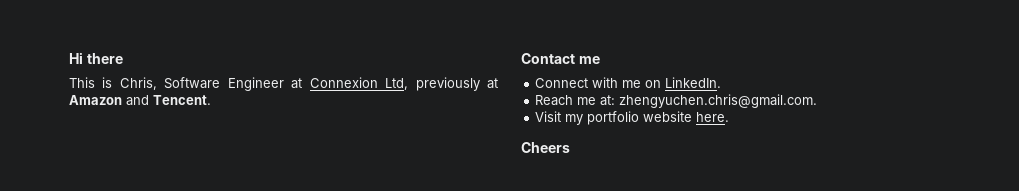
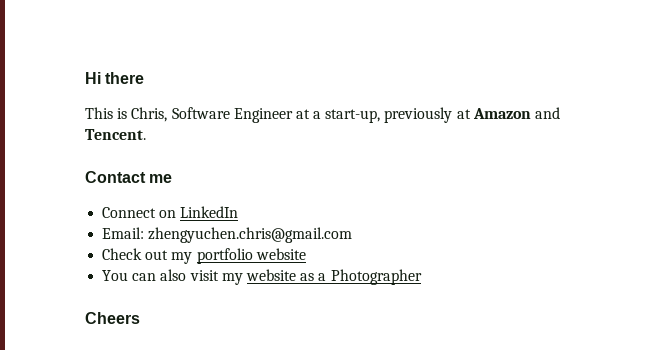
- This is Chris, Software Engineer at Connexion Ltd, previously at Amazon and Tencent.
+ This is Chris, Software Engineer at a start-up, previously at Amazon and Tencent.
- Connect with me on LinkedIn.
- Reach me at: zhengyuchen.chris@gmail.com.
- Visit my portfolio website here.
+ Connect on LinkedIn
+ Email: zhengyuchen.chris@gmail.com
+ Check out my portfolio website
+ You can also visit my website as a Photographer

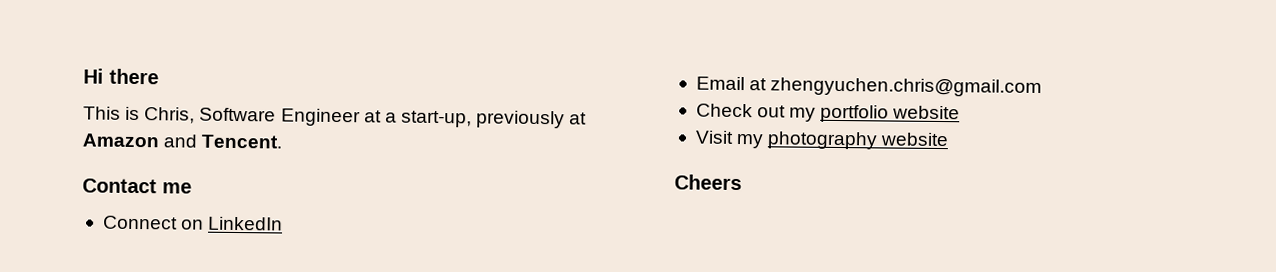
- Email: zhengyuchen.chris@gmail.com
+ Email at zhengyuchen.chris@gmail.com
- You can also visit my website as a Photographer
+ Visit my photography website

